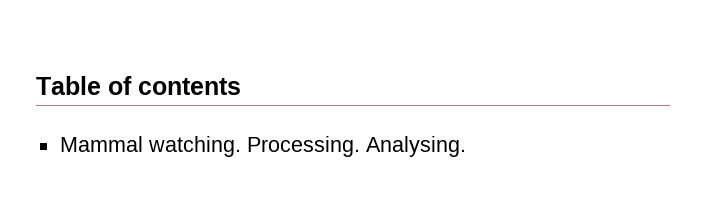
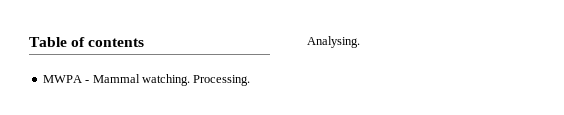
- Mammal watching.
+ MWPA - Mammal watching.

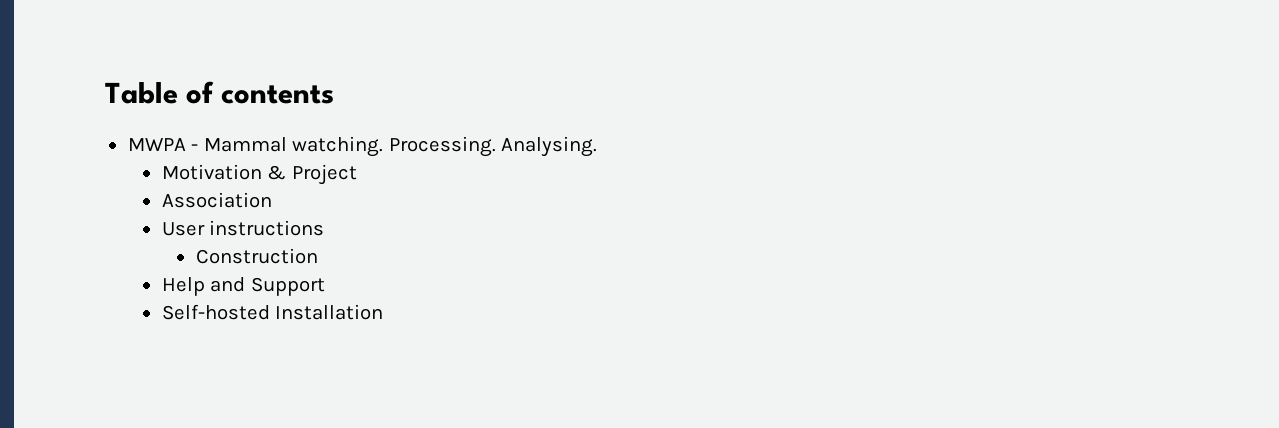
+ Motivation & Project
+ Association
+ User instructions
+ Construction
+ Help and Support
+ Self-hosted Installation

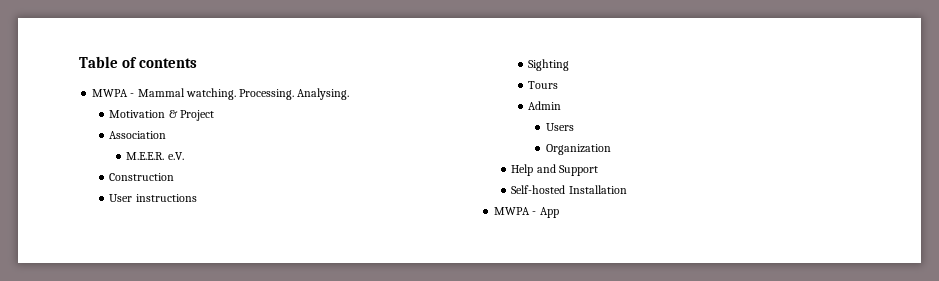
+ M.E.E.R. e.V.
+ Construction
- Construction
+ Sighting
+ Tours
+ Admin
+ Users
+ Organization
+ MWPA - App

